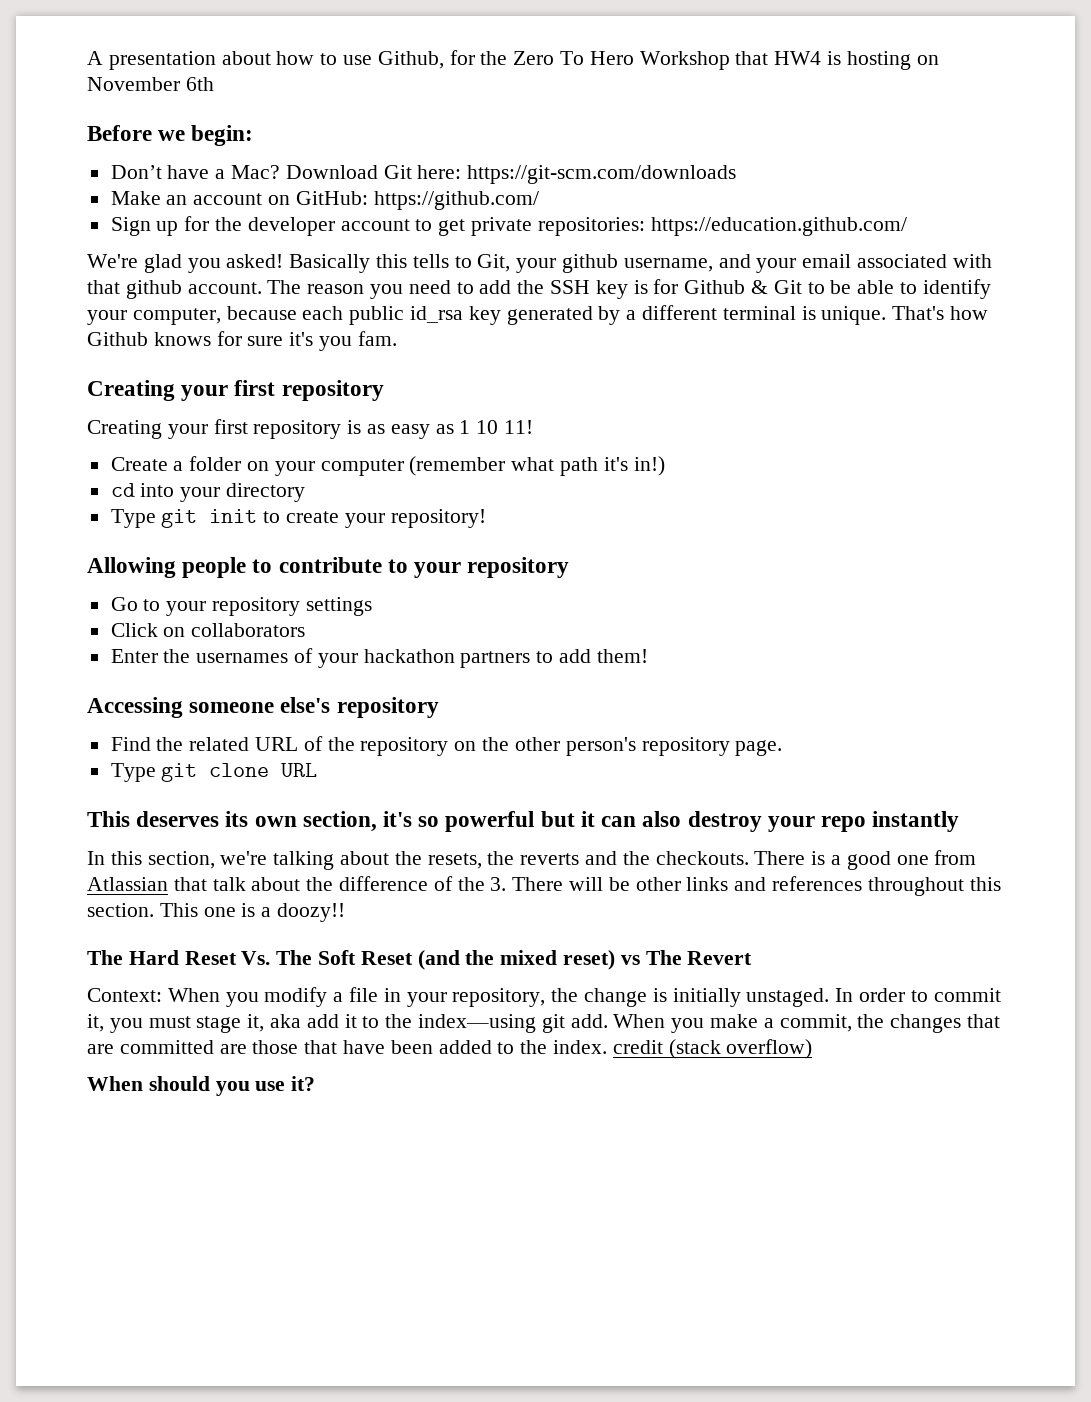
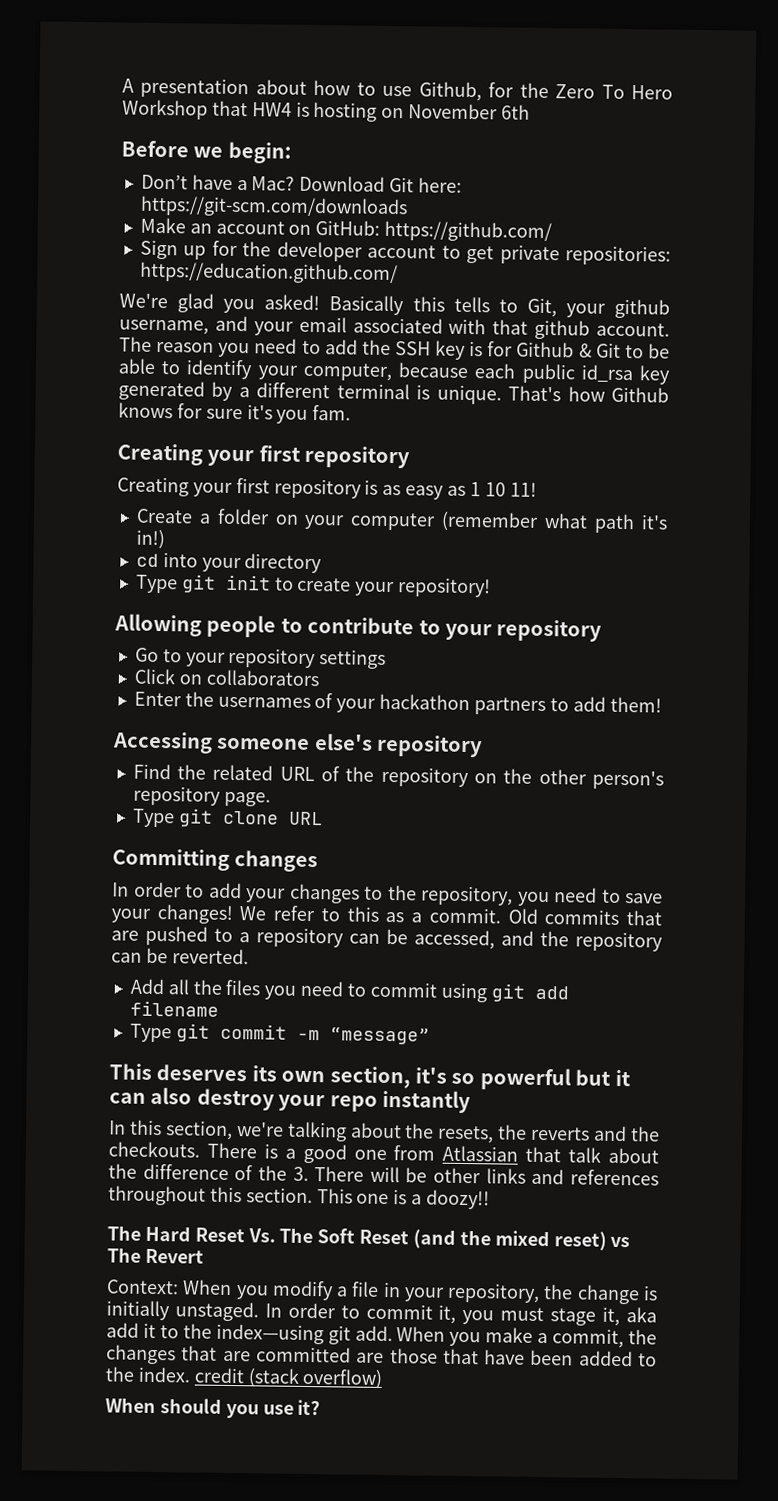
+ Committing changes
+ In order to add your changes to the repository, you need to save your changes! We refer to this as a commit. Old commits that are pushed to a repository can be accessed, and the repository can be reverted.
+ Add all the files you need to commit using git add filename
+ Type git commit -m “message”

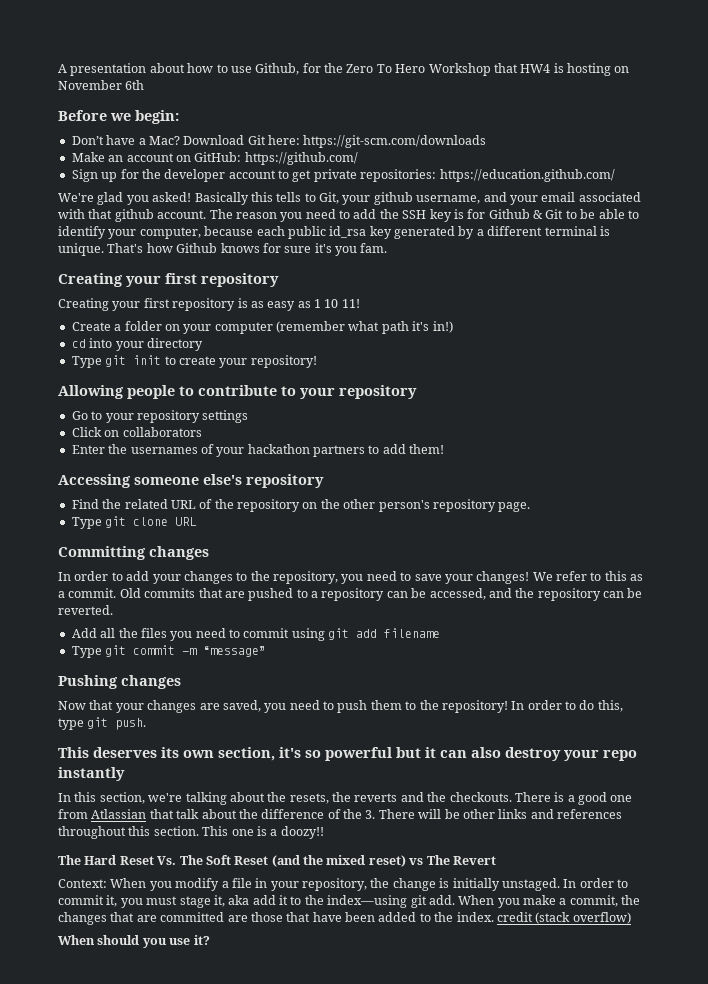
+ Pushing changes
+ Now that your changes are saved, you need to push them to the repository! In order to do this, type git push.

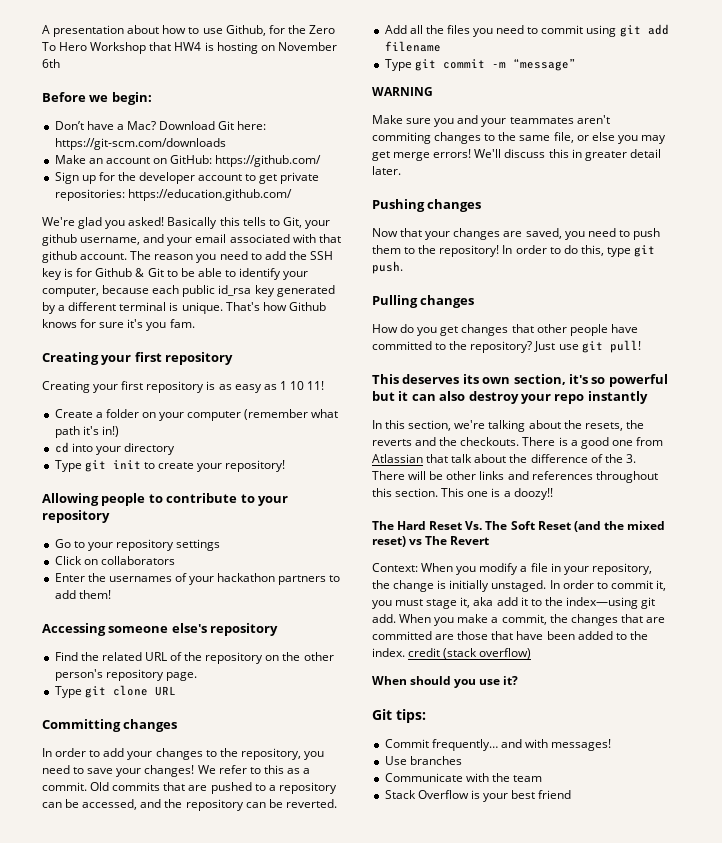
+ WARNING
+ Make sure you and your teammates aren't commiting changes to the same file, or else you may get merge errors! We'll discuss this in greater detail later.
+ Pulling changes
+ How do you get changes that other people have committed to the repository? Just use git pull!
+ Git tips:
+ Commit frequently… and with messages!
+ Use branches
+ Communicate with the team
+ Stack Overflow is your best friend

